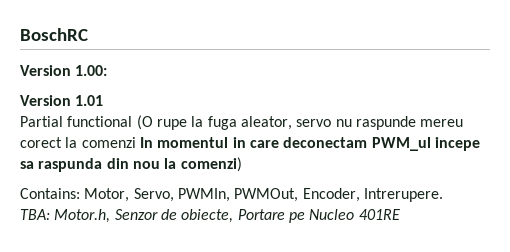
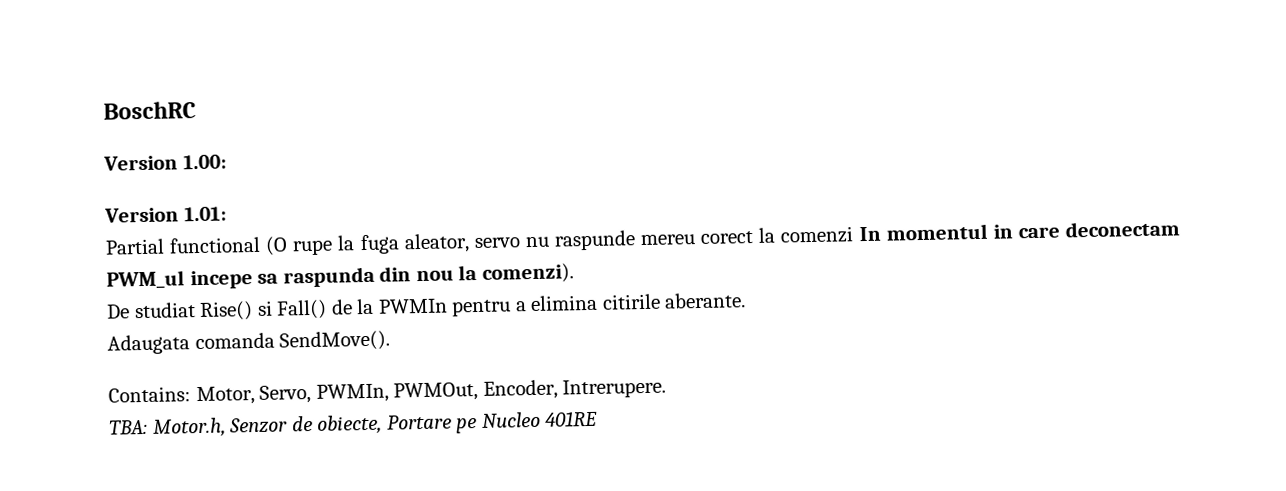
- Version 1.01
+ Version 1.01:
- Partial functional (O rupe la fuga aleator, servo nu raspunde mereu corect la comenzi In momentul in care deconectam PWM_ul incepe sa raspunda din nou la comenzi)
+ Partial functional (O rupe la fuga aleator, servo nu raspunde mereu corect la comenzi In momentul in care deconectam PWM_ul incepe sa raspunda din nou la comenzi).
+ De studiat Rise() si Fall() de la PWMIn pentru a elimina citirile aberante.
+ Adaugata comanda SendMove().

